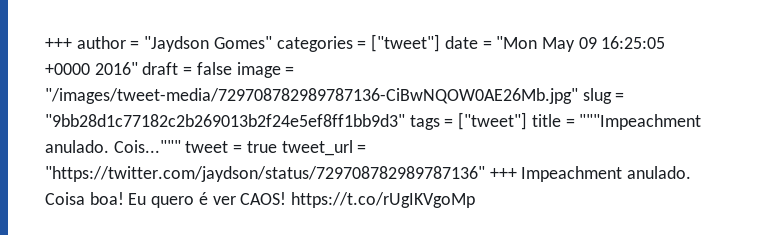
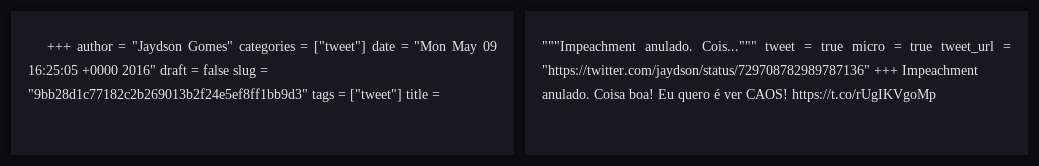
- +++ author = "Jaydson Gomes" categories = ["tweet"] date = "Mon May 09 16:25:05 +0000 2016" draft = false image = "/images/tweet-media/729708782989787136-CiBwNQOW0AE26Mb.jpg" slug = "9bb28d1c77182c2b269013b2f24e5ef8ff1bb9d3" tags = ["tweet"] title = """Impeachment anulado.
+ +++ author = "Jaydson Gomes" categories = ["tweet"] date = "Mon May 09 16:25:05 +0000 2016" draft = false slug = "9bb28d1c77182c2b269013b2f24e5ef8ff1bb9d3" tags = ["tweet"] title = """Impeachment anulado.
- Cois...""" tweet = true tweet_url = "https://twitter.com/jaydson/status/729708782989787136" +++ Impeachment anulado.
+ Cois...""" tweet = true micro = true tweet_url = "https://twitter.com/jaydson/status/729708782989787136" +++ Impeachment anulado.

